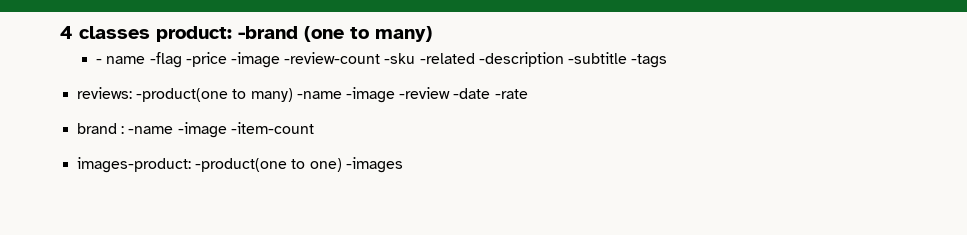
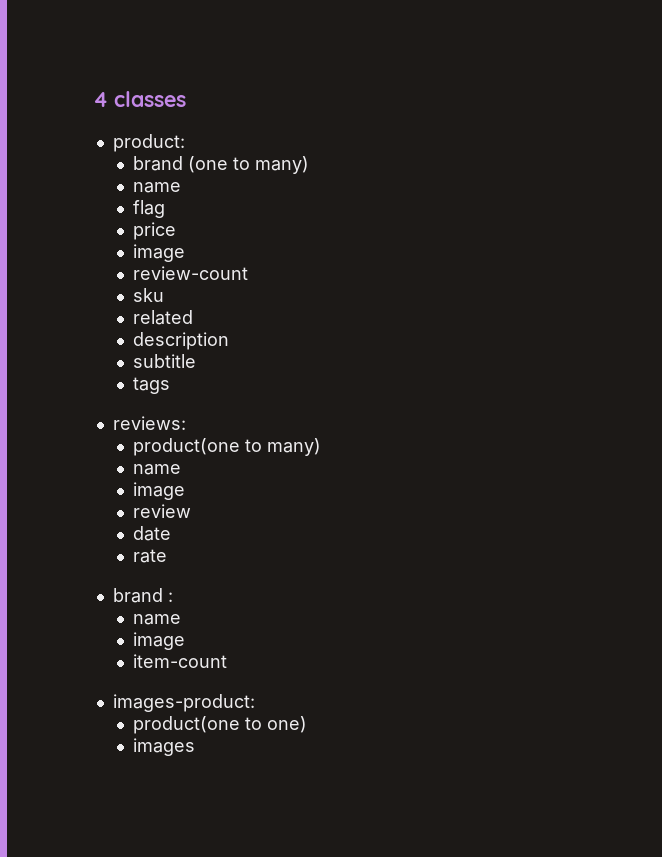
- 4 classes product: -brand (one to many)
- - name -flag -price -image -review-count -sku -related -description -subtitle -tags
+ 4 classes
+ product:
+ brand (one to many)
+ name
+ flag
+ price
+ image
+ review-count
+ sku
+ related
+ description
+ subtitle
+ tags
- reviews: -product(one to many) -name -image -review -date -rate
+ reviews:
+ product(one to many)
+ name
+ image
+ review
+ date
+ rate
- brand : -name -image -item-count
+ brand :
+ name
+ image
+ item-count
- images-product: -product(one to one) -images
+ images-product:
+ product(one to one)
+ images

